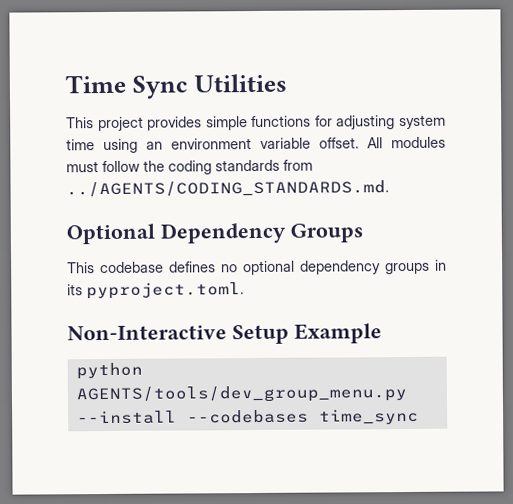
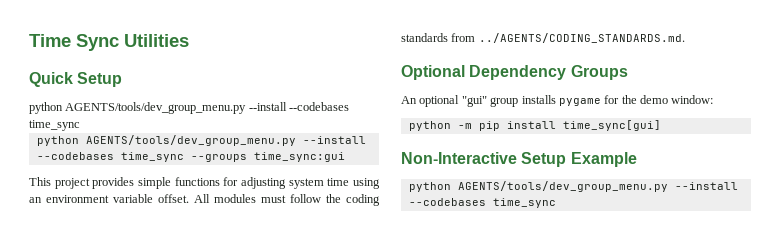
+ Quick Setup
+ python AGENTS/tools/dev_group_menu.py --install --codebases time_sync
+ python AGENTS/tools/dev_group_menu.py --install --codebases time_sync --groups time_sync:gui
- This codebase defines no optional dependency groups in its pyproject.toml.
+ An optional "gui" group installs pygame for the demo window:
+ python -m pip install time_sync[gui]

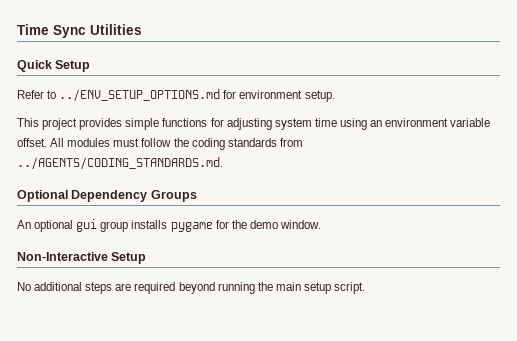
  Quick Setup
- python AGENTS/tools/dev_group_menu.py --install --codebases time_sync
- python AGENTS/tools/dev_group_menu.py --install --codebases time_sync --groups time_sync:gui
+ Refer to ../ENV_SETUP_OPTIONS.md for environment setup.
- An optional "gui" group installs pygame for the demo window:
- python -m pip install time_sync[gui]
- Non-Interactive Setup Example
- python AGENTS/tools/dev_group_menu.py --install --codebases time_sync
+ An optional gui group installs pygame for the demo window.
+ Non-Interactive Setup
+ No additional steps are required beyond running the main setup script.

